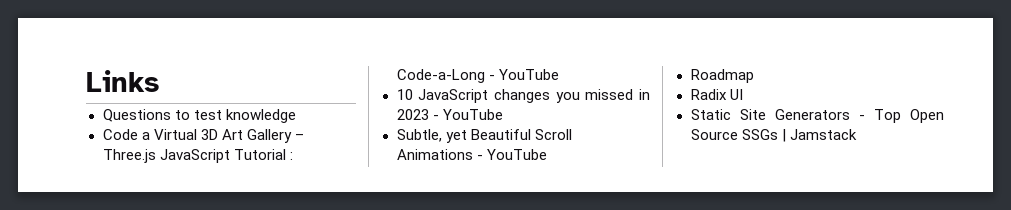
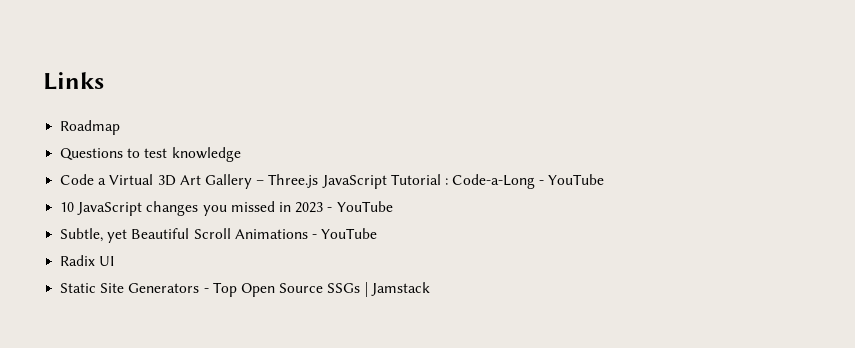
+ Roadmap
- Roadmap

